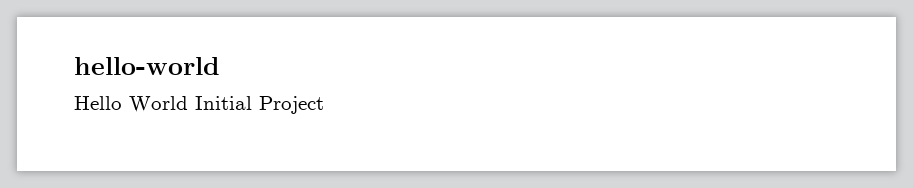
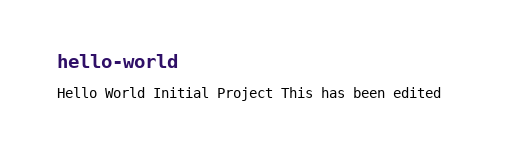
- Hello World Initial Project
+ Hello World Initial Project This has been edited

